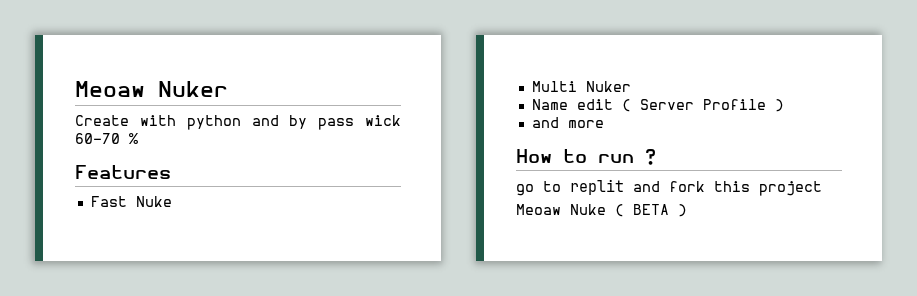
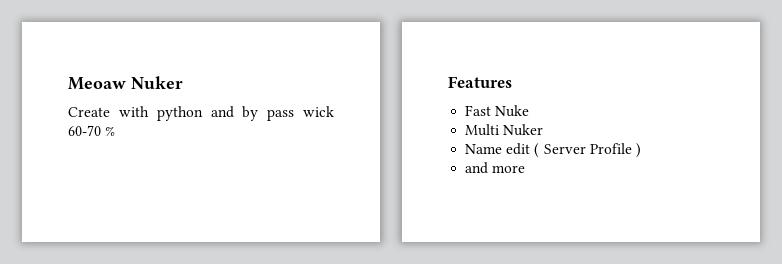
- How to run ?
- go to replit and fork this project
- Meoaw Nuke ( BETA )

